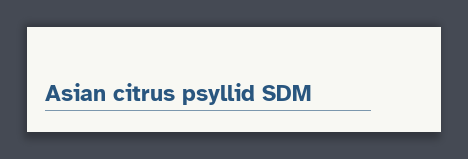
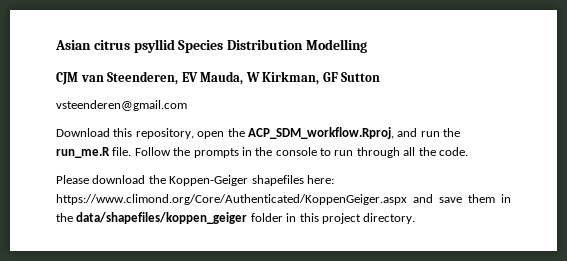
- Asian citrus psyllid SDM
+ Asian citrus psyllid Species Distribution Modelling
+ CJM van Steenderen, EV Mauda, W Kirkman, GF Sutton
+ vsteenderen@gmail.com
+ Download this repository, open the ACP_SDM_workflow.Rproj, and run the run_me.R file. Follow the prompts in the console to run through all the code.
+ Please download the Koppen-Geiger shapefiles here: https://www.climond.org/Core/Authenticated/KoppenGeiger.aspx and save them in the data/shapefiles/koppen_geiger folder in this project directory.

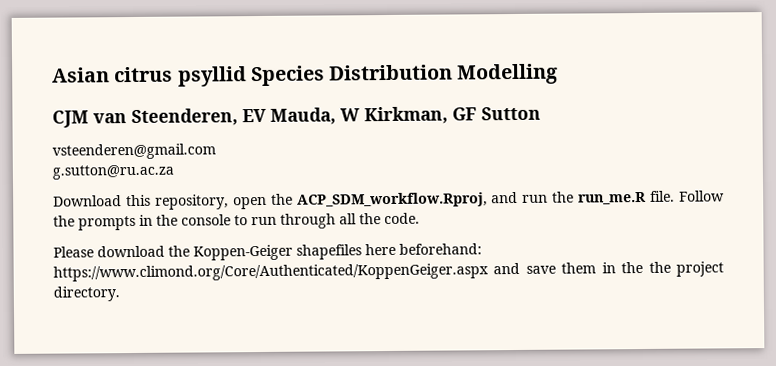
+ g.sutton@ru.ac.za
- Please download the Koppen-Geiger shapefiles here: https://www.climond.org/Core/Authenticated/KoppenGeiger.aspx and save them in the data/shapefiles/koppen_geiger folder in this project directory.
+ Please download the Koppen-Geiger shapefiles here beforehand: https://www.climond.org/Core/Authenticated/KoppenGeiger.aspx and save them in the the project directory.

